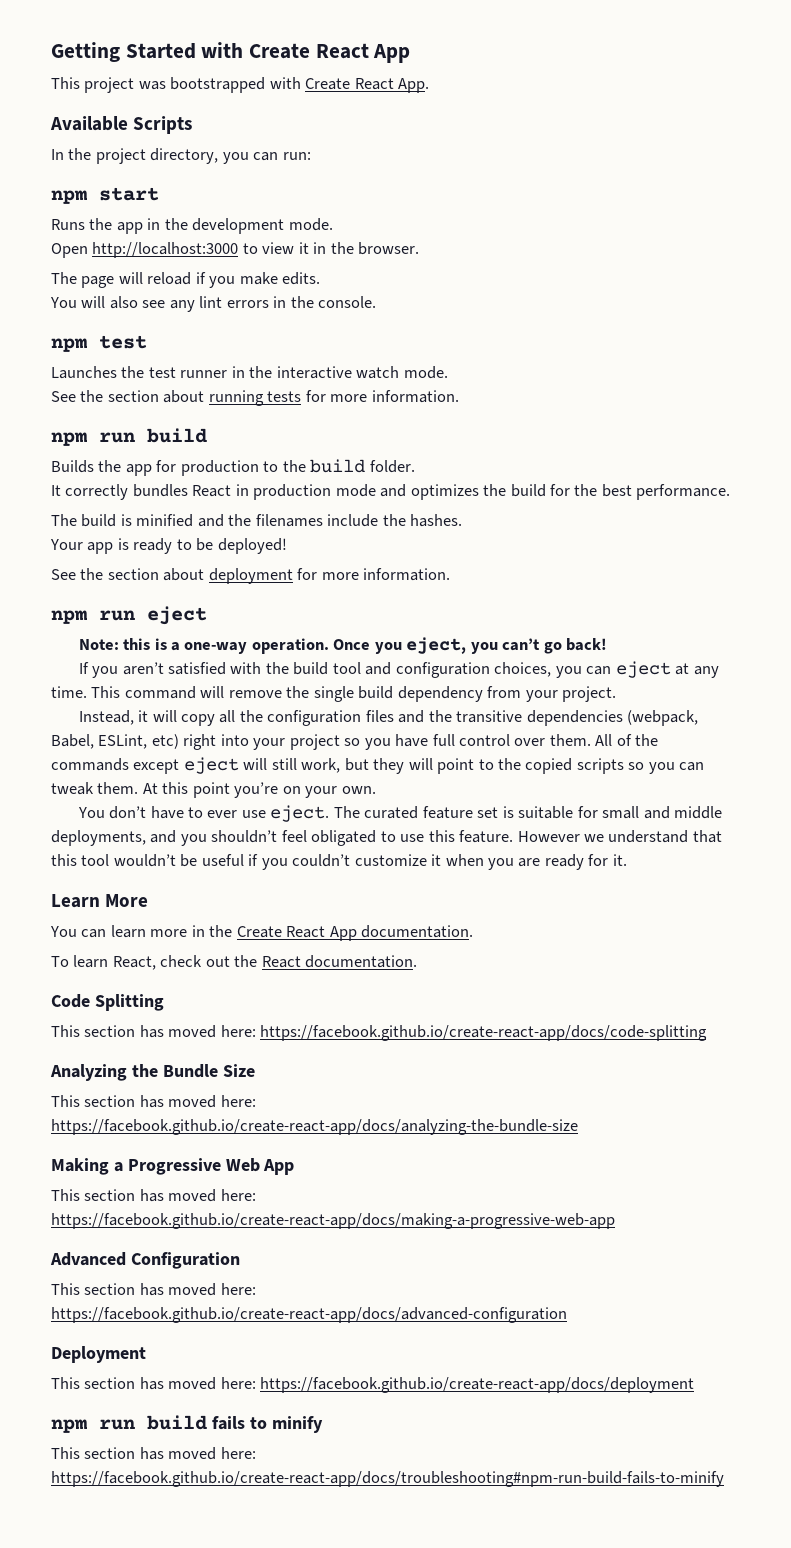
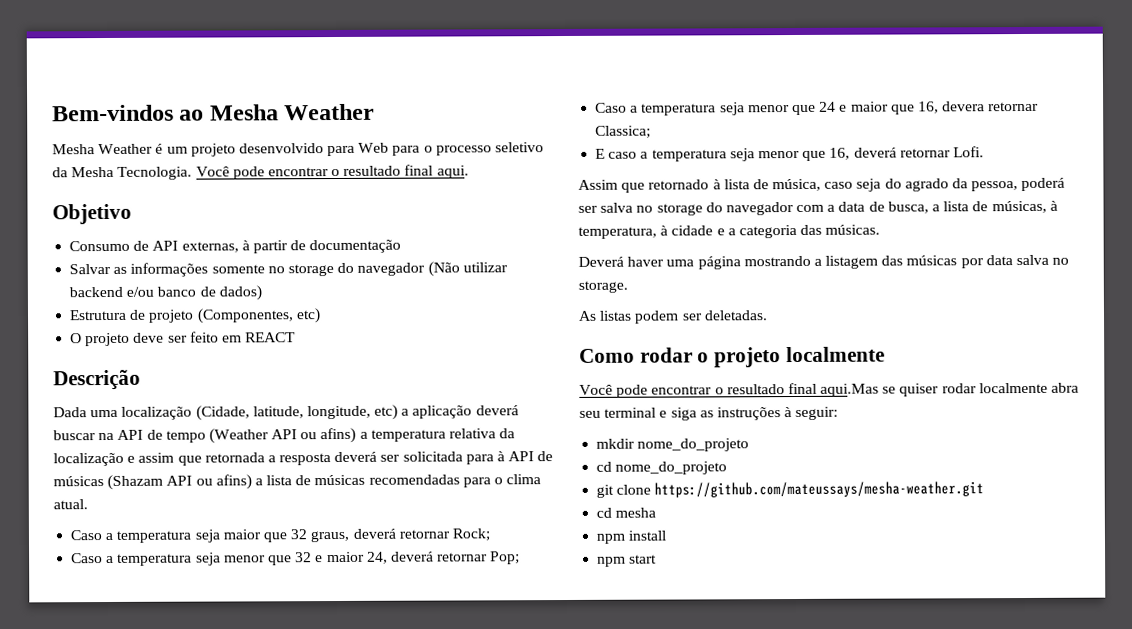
- Getting Started with Create React App
- This project was bootstrapped with Create React App.
- Available Scripts
- In the project directory, you can run:
+ Bem-vindos ao Mesha Weather
+ Mesha Weather é um projeto desenvolvido para Web para o processo seletivo da Mesha Tecnologia. Você pode encontrar o resultado final aqui.
+ Objetivo
+ Consumo de API externas, à partir de documentação
+ Salvar as informações somente no storage do navegador (Não utilizar backend e/ou banco de dados)
+ Estrutura de projeto (Componentes, etc)
+ O projeto deve ser feito em REACT
+ Descrição
+ Dada uma localização (Cidade, latitude, longitude, etc) a aplicação deverá buscar na API de tempo (Weather API ou afins) a temperatura relativa da localização e assim que retornada a resposta deverá ser solicitada para à API de músicas (Shazam API ou afins) a lista de músicas recomendadas para o clima atual.
+ Caso a temperatura seja maior que 32 graus, deverá retornar Rock;
+ Caso a temperatura seja menor que 32 e maior 24, deverá retornar Pop;
+ Caso a temperatura seja menor que 24 e maior que 16, devera retornar Classica;
+ E caso a temperatura seja menor que 16, deverá retornar Lofi.
+ Assim que retornado à lista de música, caso seja do agrado da pessoa, poderá ser salva no storage do navegador com a data de busca, a lista de músicas, à temperatura, à cidade e a categoria das músicas.
+ Deverá haver uma página mostrando a listagem das músicas por data salva no storage.
+ As listas podem ser deletadas.
+ Como rodar o projeto localmente
+ Você pode encontrar o resultado final aqui.Mas se quiser rodar localmente abra seu terminal e siga as instruções à seguir:
+ mkdir nome_do_projeto
+ cd nome_do_projeto
+ git clone https://github.com/mateussays/mesha-weather.git
+ cd mesha
+ npm install
  npm start
- Runs the app in the development mode.
- Open http://localhost:3000 to view it in the browser.
- The page will reload if you make edits.
- You will also see any lint errors in the console.
- npm test
- Launches the test runner in the interactive watch mode.
- See the section about running tests for more information.
- npm run build
- Builds the app for production to the build folder.
- It correctly bundles React in production mode and optimizes the build for the best performance.
- The build is minified and the filenames include the hashes.
- Your app is ready to be deployed!
- See the section about deployment for more information.
- npm run eject
- Note: this is a one-way operation. Once you eject, you can’t go back!
- If you aren’t satisfied with the build tool and configuration choices, you can eject at any time. This command will remove the single build dependency from your project.
- Instead, it will copy all the configuration files and the transitive dependencies (webpack, Babel, ESLint, etc) right into your project so you have full control over them. All of the commands except eject will still work, but they will point to the copied scripts so you can tweak them. At this point you’re on your own.
- You don’t have to ever use eject. The curated feature set is suitable for small and middle deployments, and you shouldn’t feel obligated to use this feature. However we understand that this tool wouldn’t be useful if you couldn’t customize it when you are ready for it.
- Learn More
- You can learn more in the Create React App documentation.
- To learn React, check out the React documentation.
- Code Splitting
- This section has moved here: https://facebook.github.io/create-react-app/docs/code-splitting
- Analyzing the Bundle Size
- This section has moved here: https://facebook.github.io/create-react-app/docs/analyzing-the-bundle-size
- Making a Progressive Web App
- This section has moved here: https://facebook.github.io/create-react-app/docs/making-a-progressive-web-app
- Advanced Configuration
- This section has moved here: https://facebook.github.io/create-react-app/docs/advanced-configuration
- Deployment
- This section has moved here: https://facebook.github.io/create-react-app/docs/deployment
- npm run build fails to minify
- This section has moved here: https://facebook.github.io/create-react-app/docs/troubleshooting#npm-run-build-fails-to-minify

